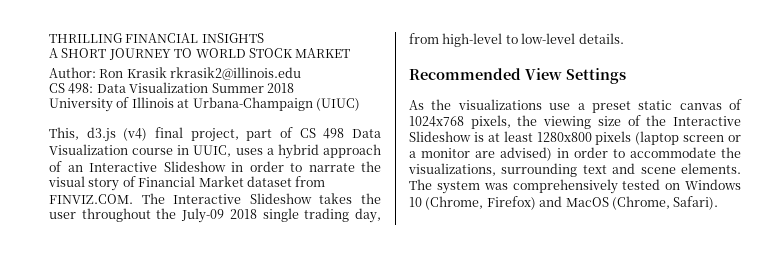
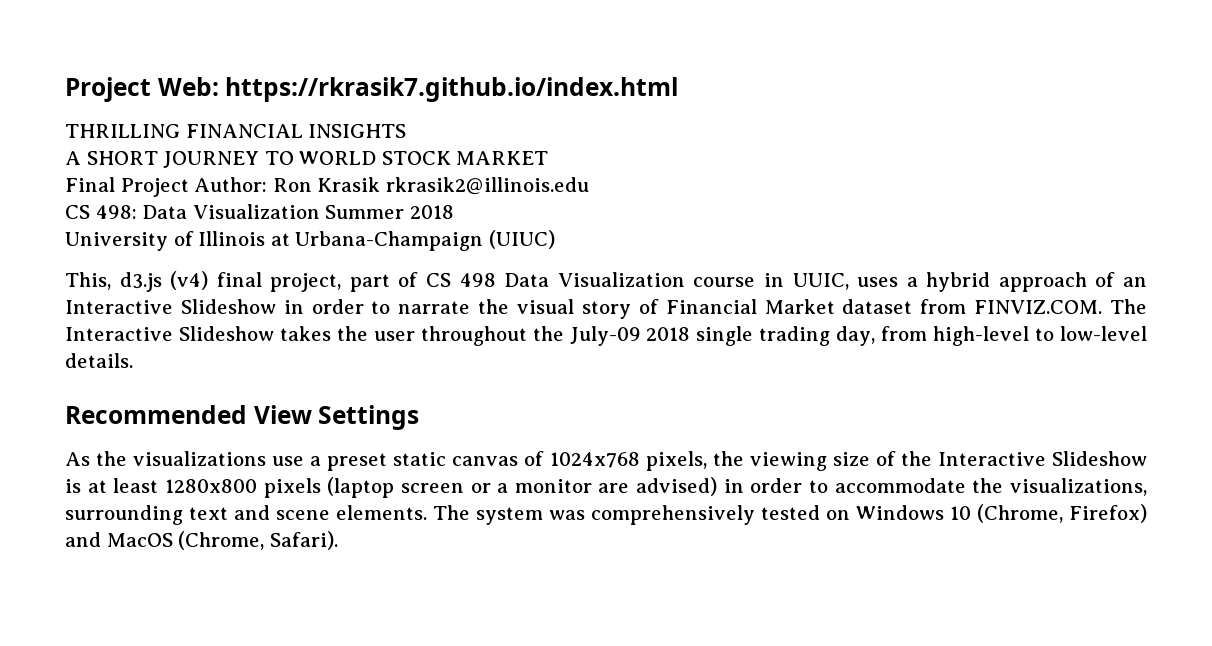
+ Project Web: https://rkrasik7.github.io/index.html
- Author: Ron Krasik rkrasik2@illinois.edu
+ Final Project Author: Ron Krasik rkrasik2@illinois.edu

